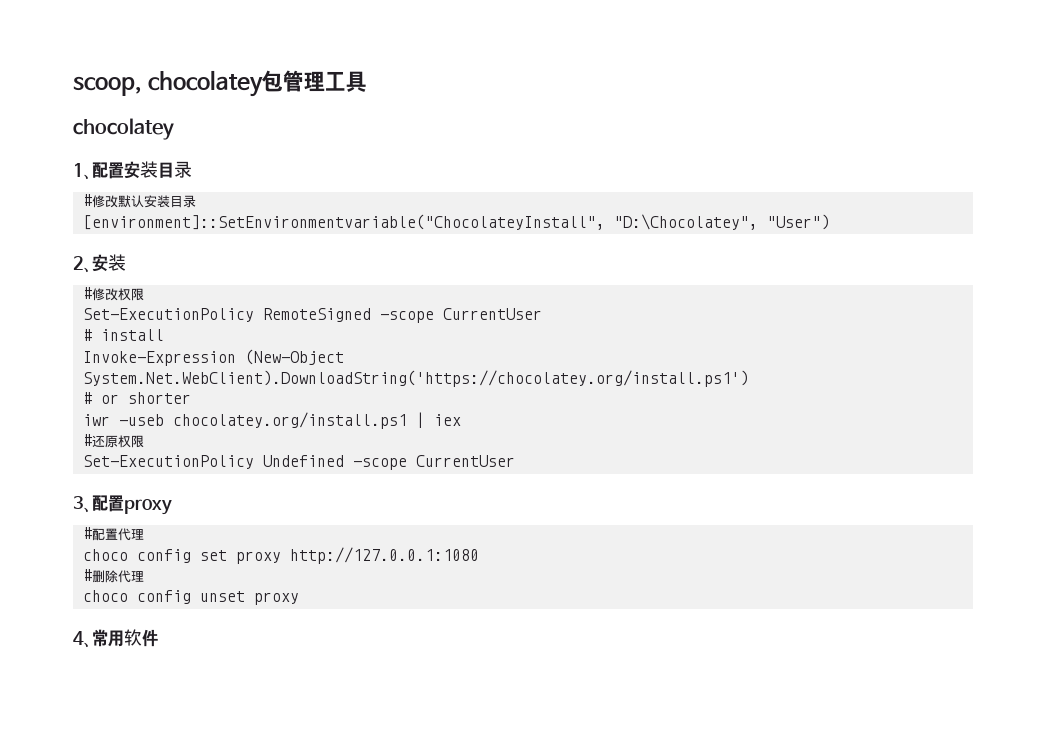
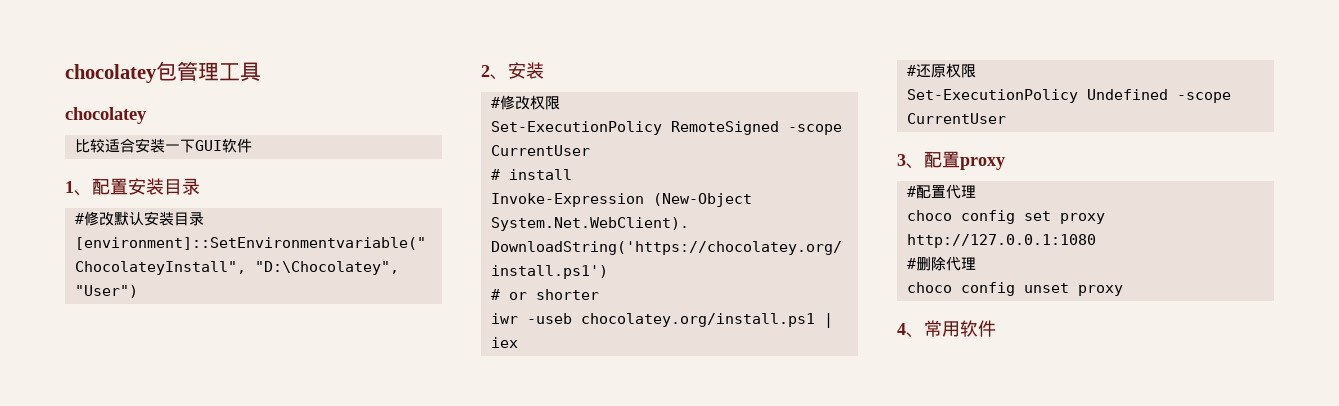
- scoop, chocolatey包管理工具
+ chocolatey包管理工具
+ 比较适合安装一下GUI软件

